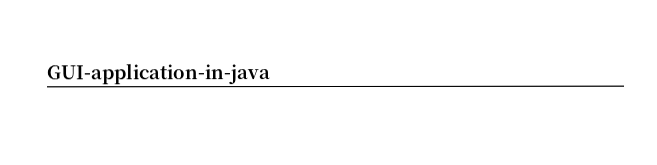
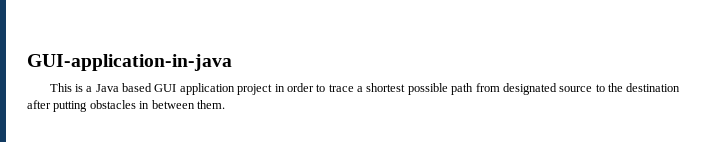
+ This is a Java based GUI application project in order to trace a shortest possible path from designated source to the destination after putting obstacles in between them.

